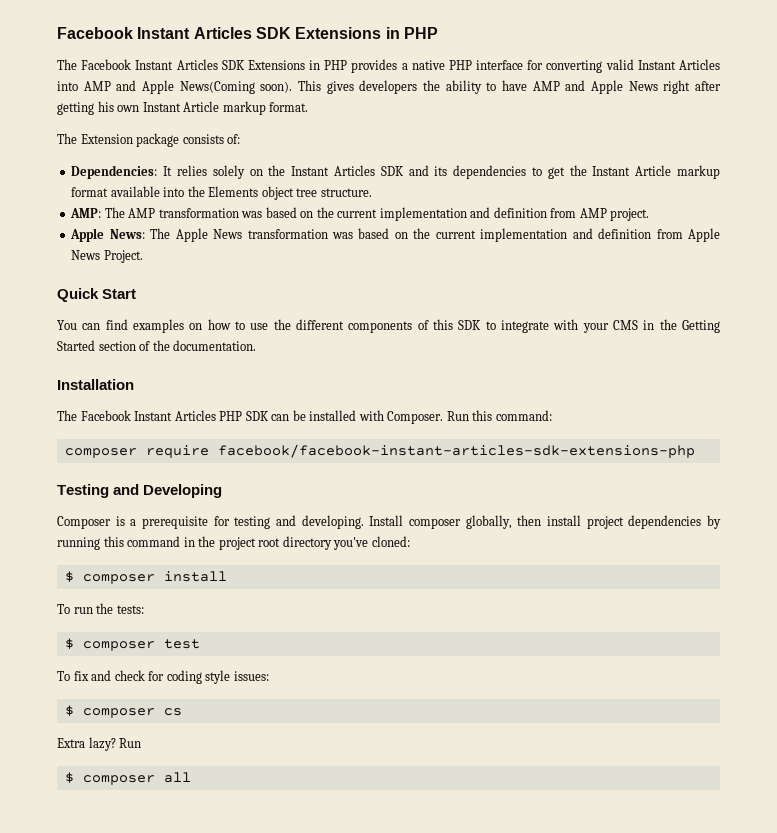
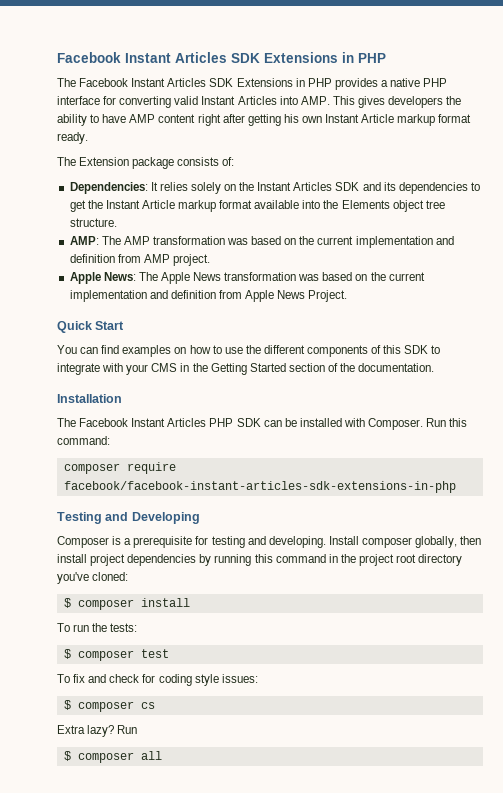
- The Facebook Instant Articles SDK Extensions in PHP provides a native PHP interface for converting valid Instant Articles into AMP and Apple News(Coming soon). This gives developers the ability to have AMP and Apple News right after getting his own Instant Article markup format.
+ The Facebook Instant Articles SDK Extensions in PHP provides a native PHP interface for converting valid Instant Articles into AMP. This gives developers the ability to have AMP content right after getting his own Instant Article markup format ready.
- composer require facebook/facebook-instant-articles-sdk-extensions-php
+ composer require facebook/facebook-instant-articles-sdk-extensions-in-php

